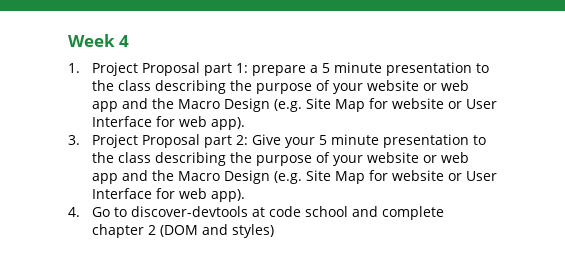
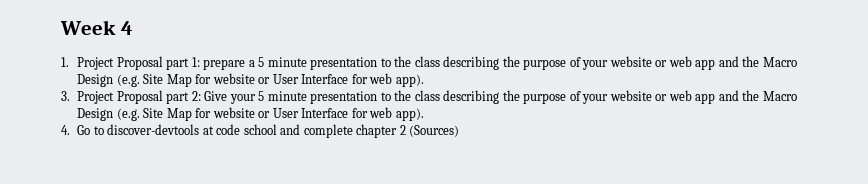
- 4. Go to discover-devtools at code school and complete chapter 2 (DOM and styles)
+ 4. Go to discover-devtools at code school and complete chapter 2 (Sources)

